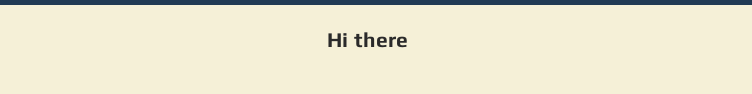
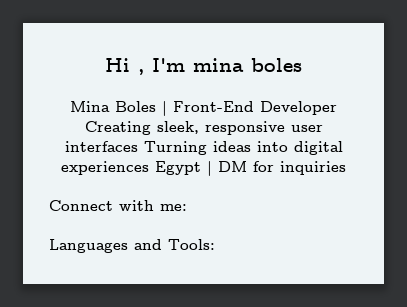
- Hi there
+ Hi , I'm mina boles
+ Mina Boles | Front-End Developer Creating sleek, responsive user interfaces Turning ideas into digital experiences Egypt | DM for inquiries
+ Connect with me:
+ Languages and Tools:

